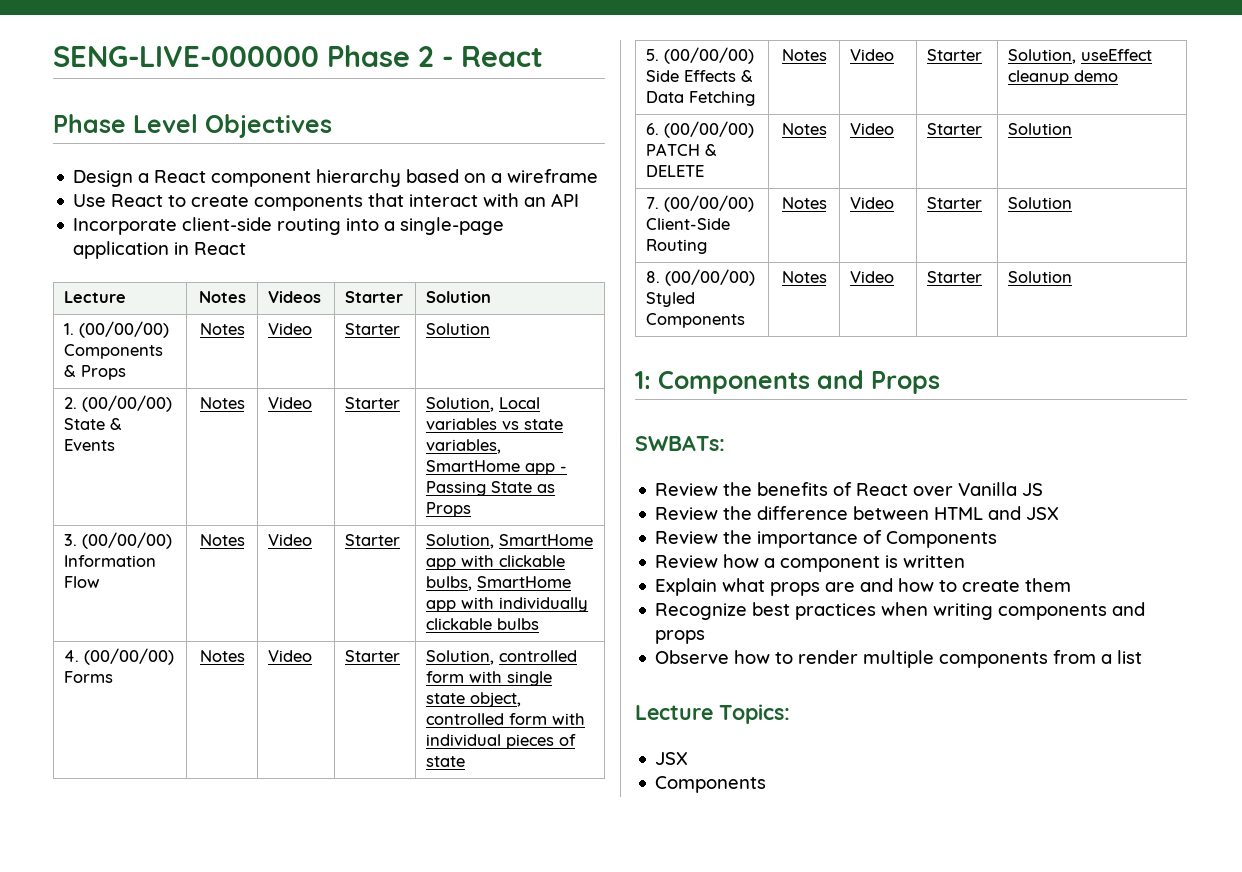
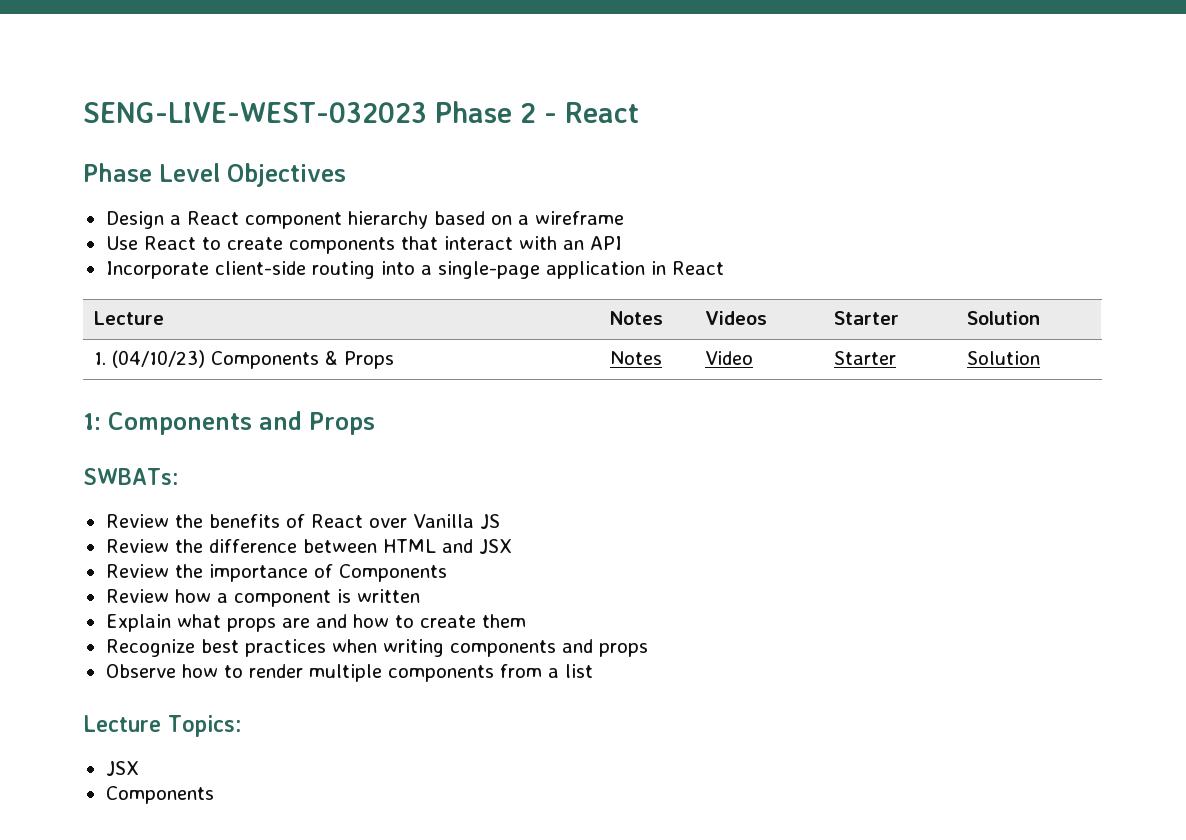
- SENG-LIVE-000000 Phase 2 - React
+ SENG-LIVE-WEST-032023 Phase 2 - React
- 1. (00/00/00) Components & Props | Notes | Video | Starter | Solution
+ 1. (04/10/23) Components & Props | Notes | Video | Starter | Solution
- 2. (00/00/00) State & Events | Notes | Video | Starter | Solution, Local variables vs state variables, SmartHome app - Passing State as Props
- 3. (00/00/00) Information Flow | Notes | Video | Starter | Solution, SmartHome app with clickable bulbs, SmartHome app with individually clickable bulbs
- 4. (00/00/00) Forms | Notes | Video | Starter | Solution, controlled form with single state object, controlled form with individual pieces of state
- 5. (00/00/00) Side Effects & Data Fetching | Notes | Video | Starter | Solution, useEffect cleanup demo
- 6. (00/00/00) PATCH & DELETE | Notes | Video | Starter | Solution
- 7. (00/00/00) Client-Side Routing | Notes | Video | Starter | Solution
- 8. (00/00/00) Styled Components | Notes | Video | Starter | Solution

